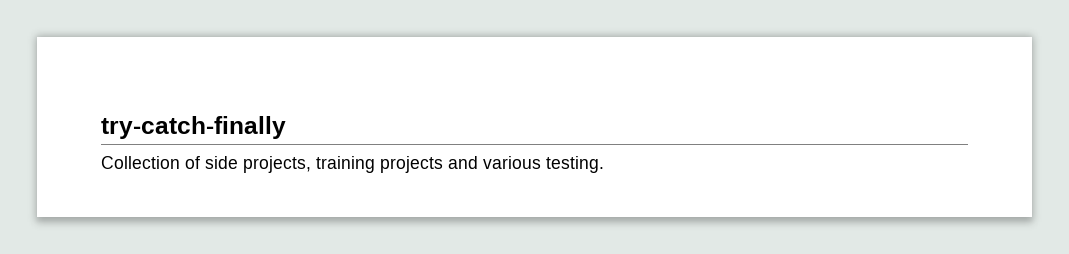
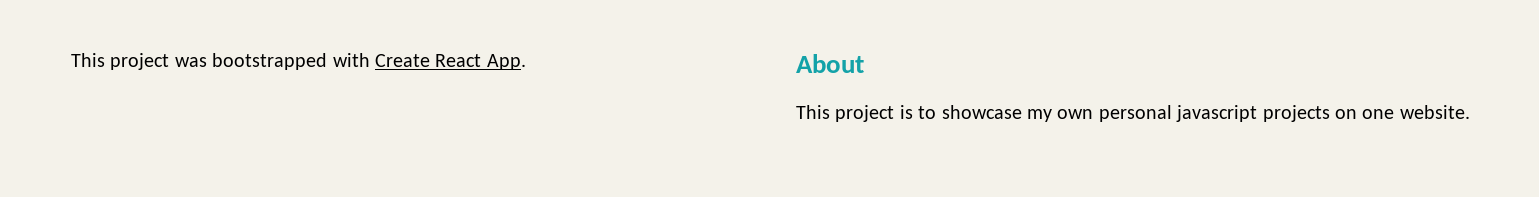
- try-catch-finally
- Collection of side projects, training projects and various testing.
+ This project was bootstrapped with Create React App.
+ About
+ This project is to showcase my own personal javascript projects on one website.

